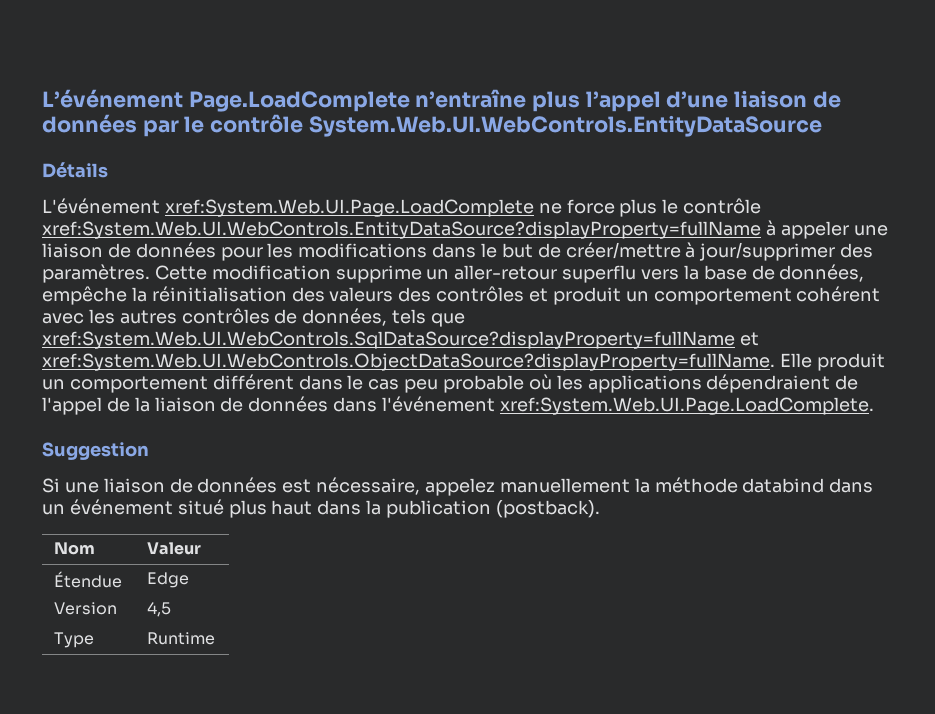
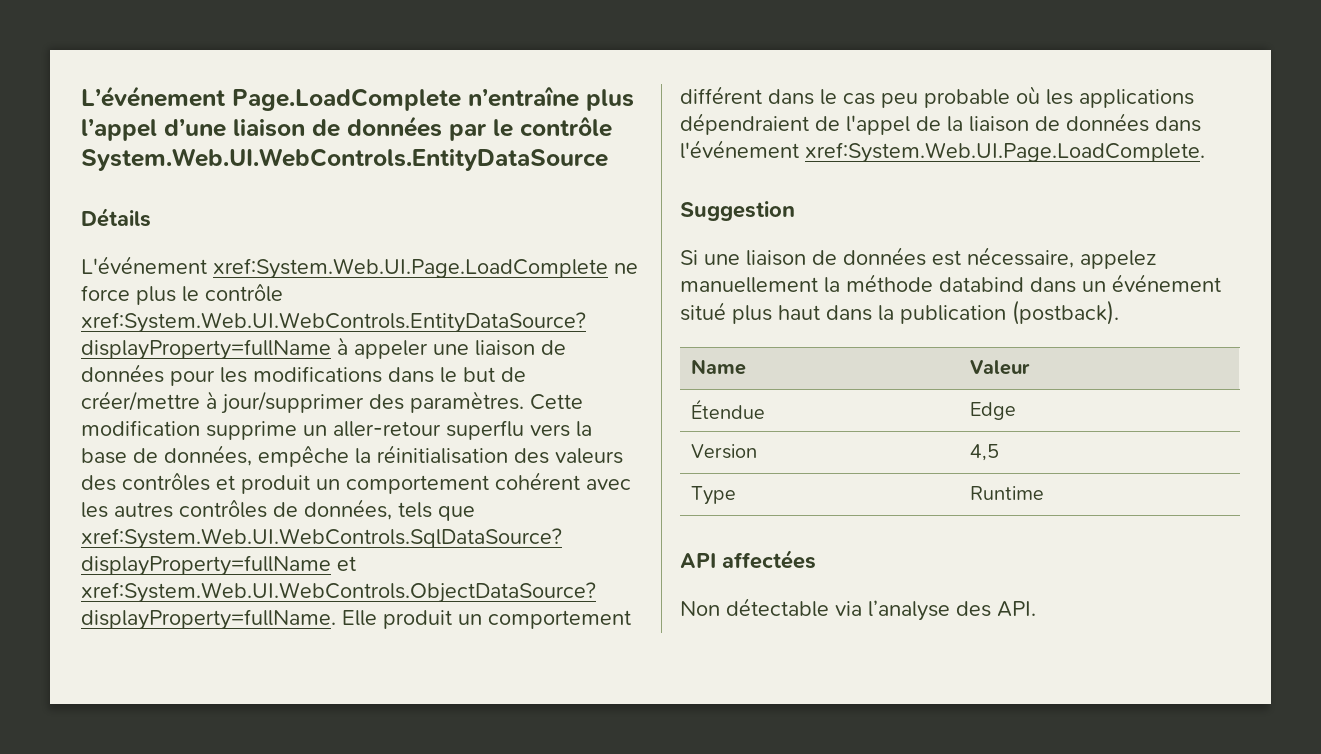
- Nom | Valeur
+ Name | Valeur
+ API affectées
+ Non détectable via l’analyse des API.

